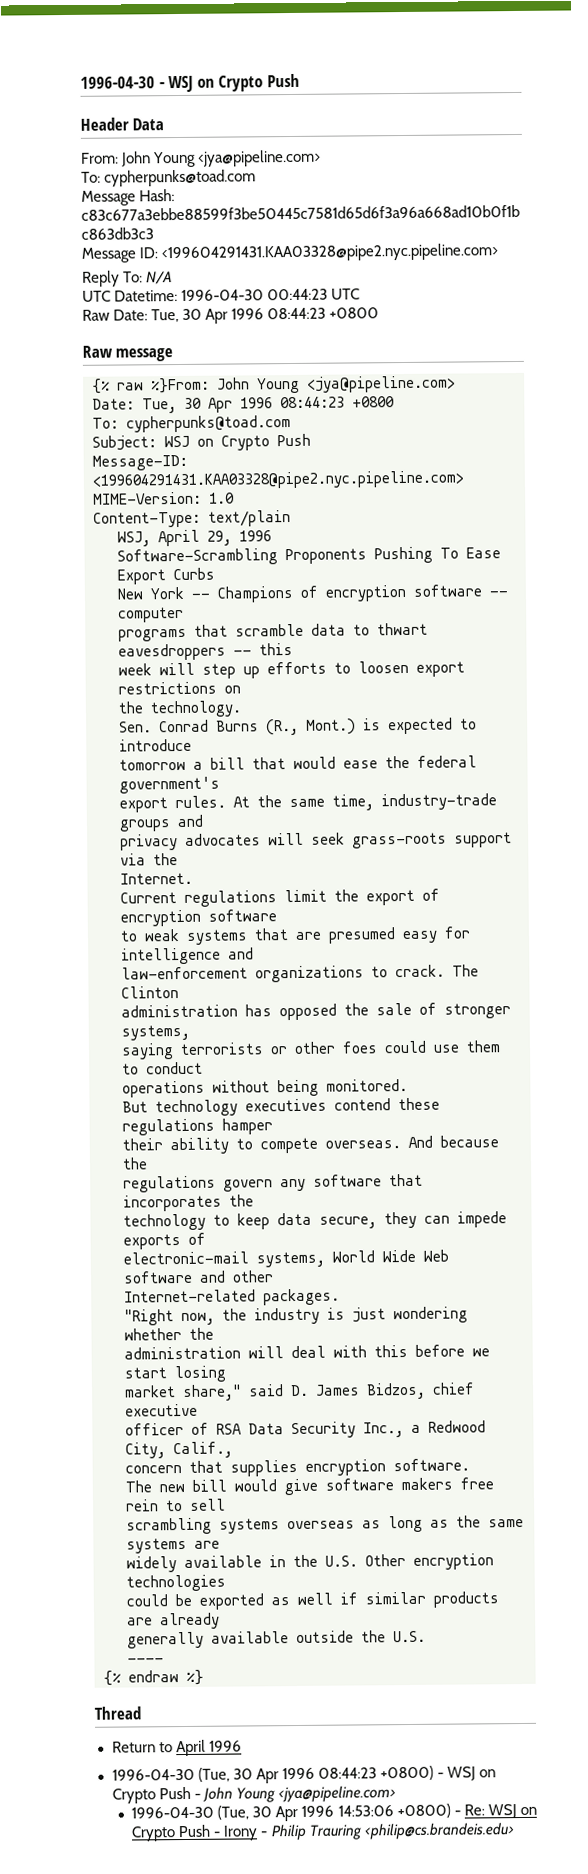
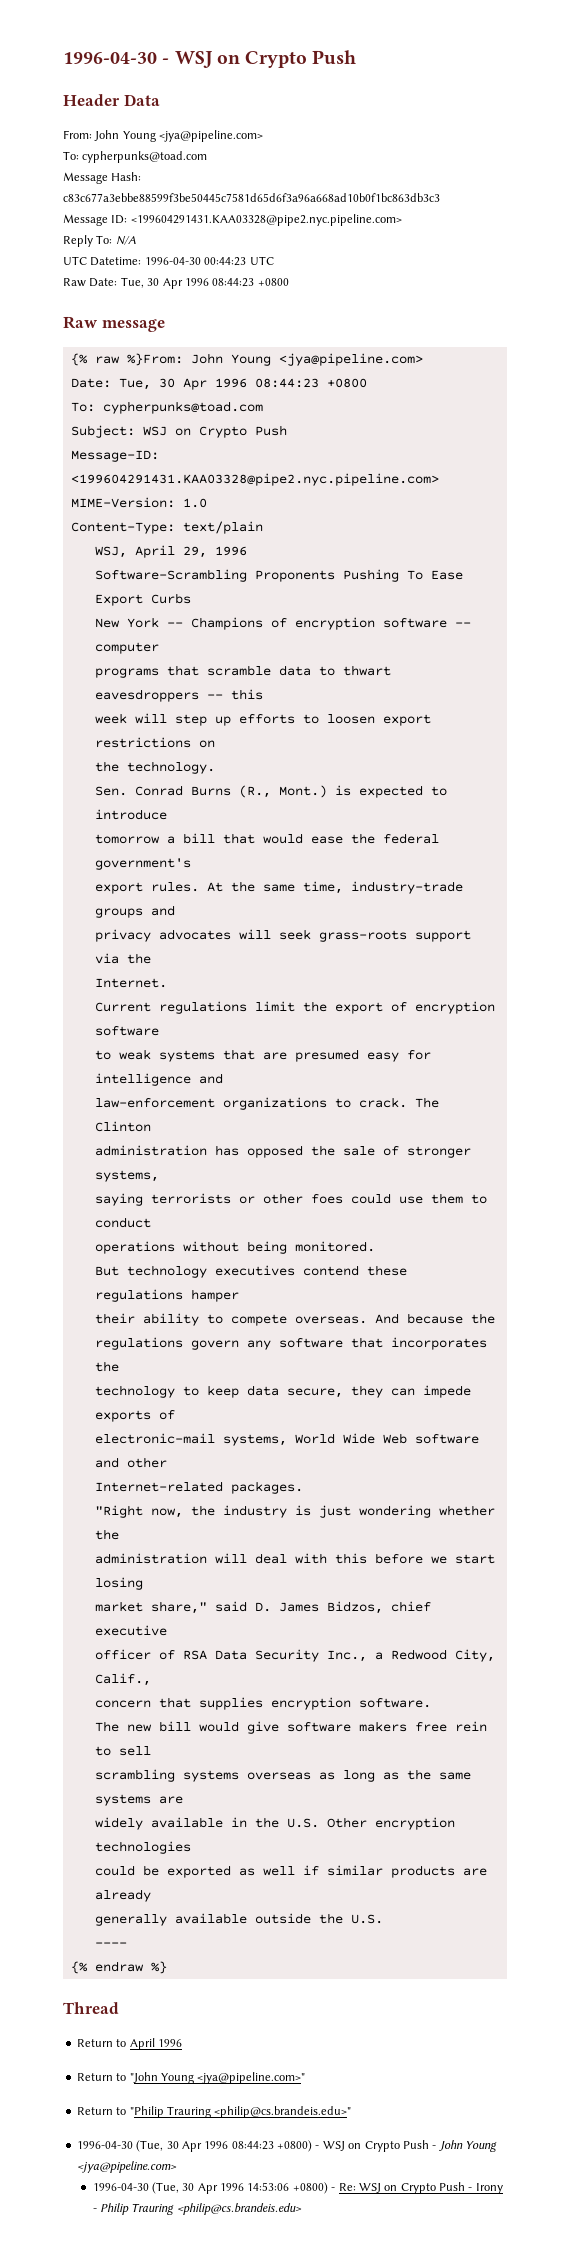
+ Return to "John Young <jya@pipeline.com>"
+ Return to "Philip Trauring <philip@cs.brandeis.edu>"

